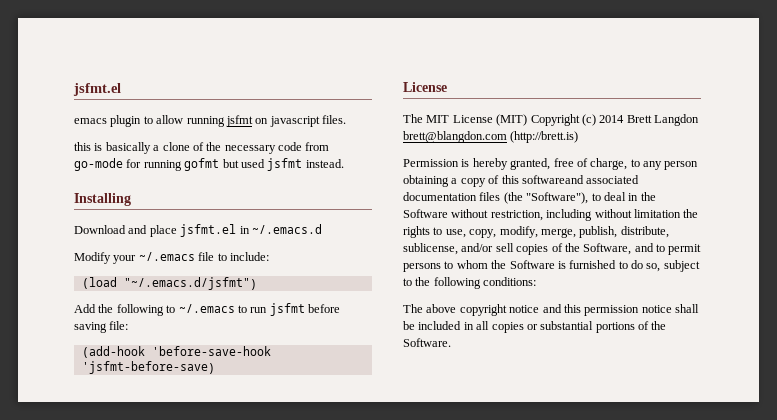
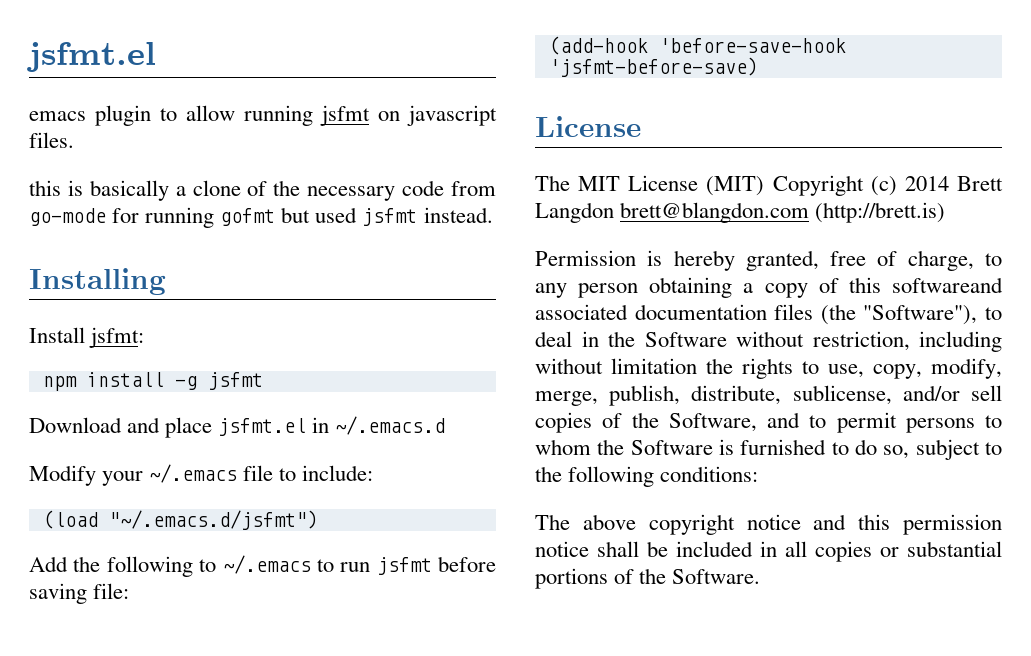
+ Install jsfmt:
+ npm install -g jsfmt

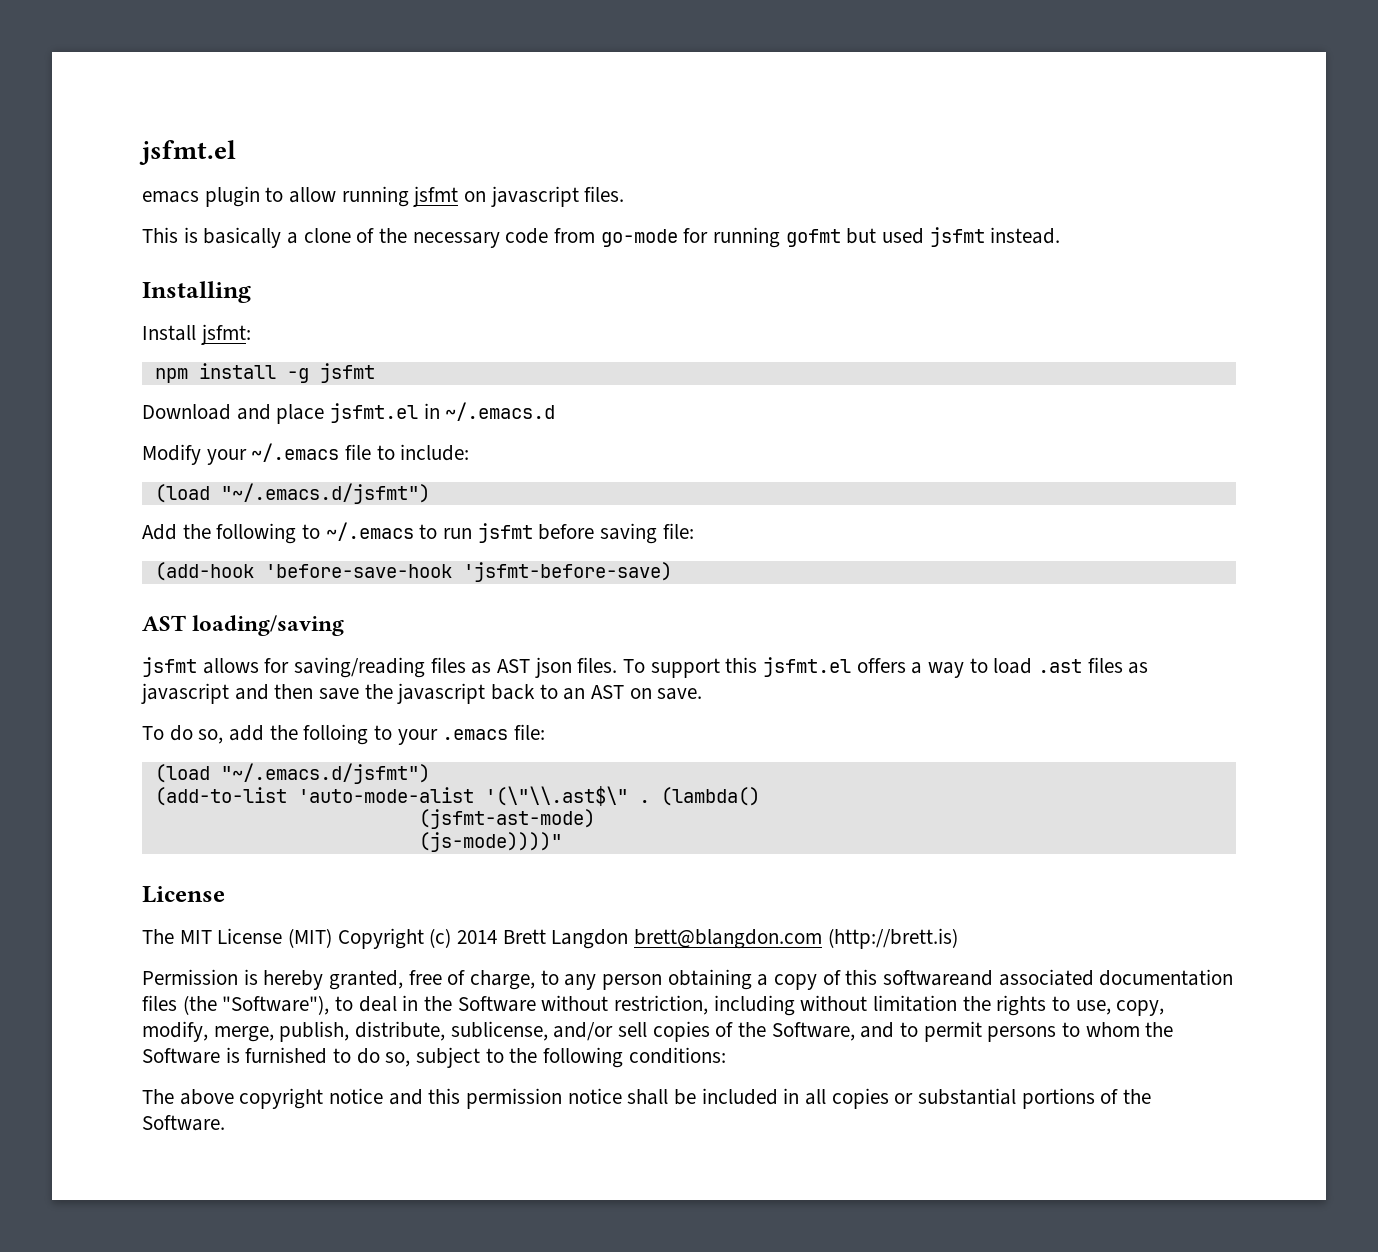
- this is basically a clone of the necessary code from go-mode for running gofmt but used jsfmt instead.
+ This is basically a clone of the necessary code from go-mode for running gofmt but used jsfmt instead.
+ AST loading/saving
+ jsfmt allows for saving/reading files as AST json files. To support this jsfmt.el offers a way to load .ast files as javascript and then save the javascript back to an AST on save.
+ To do so, add the folloing to your .emacs file:
+ (load "~/.emacs.d/jsfmt")
+ (add-to-list 'auto-mode-alist '(\"\\.ast$\" . (lambda()
+ (jsfmt-ast-mode)
+ (js-mode))))"

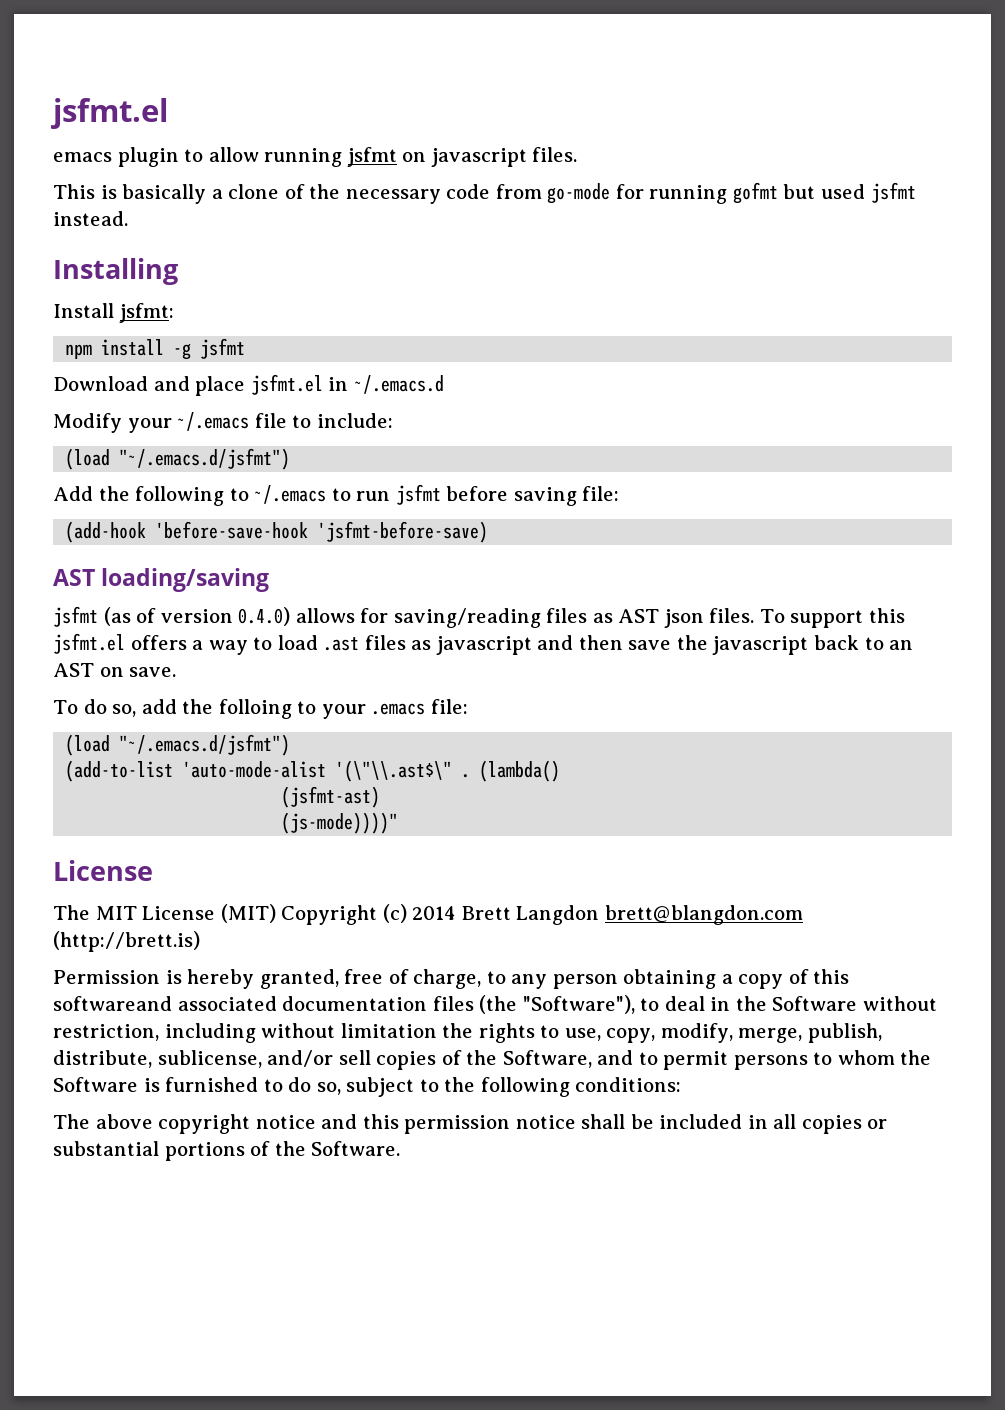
- jsfmt allows for saving/reading files as AST json files.
+ jsfmt (as of version 0.4.0) allows for saving/reading files as AST json files.
- (jsfmt-ast-mode)
+ (jsfmt-ast)

